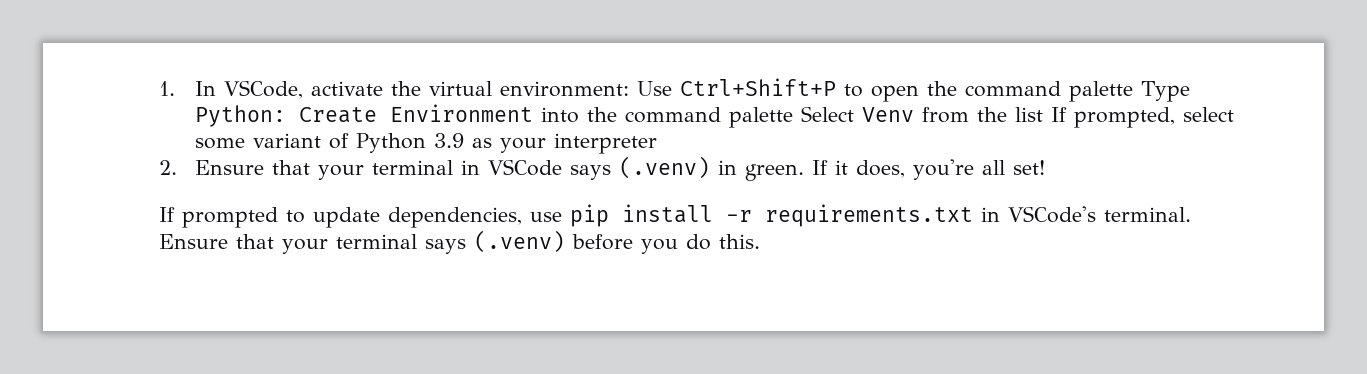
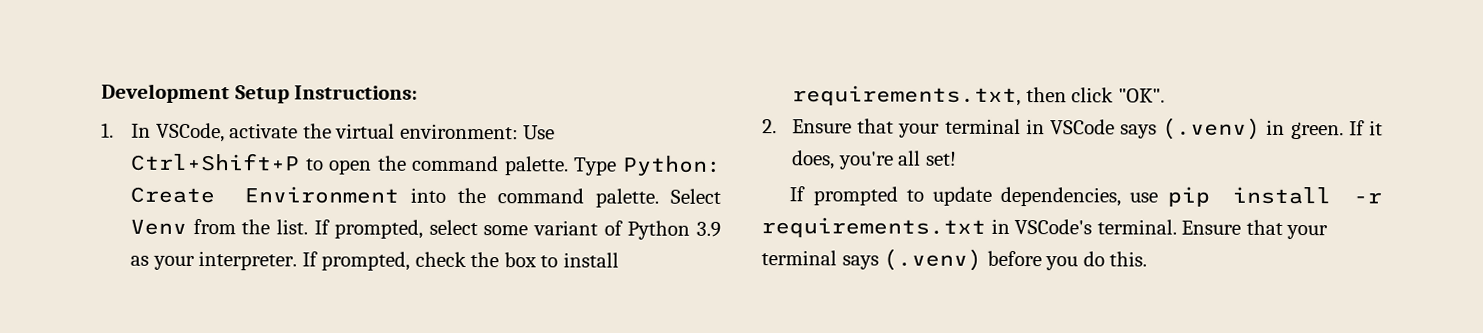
+ Development Setup Instructions:
- 1. In VSCode, activate the virtual environment: Use Ctrl+Shift+P to open the command palette Type Python: Create Environment into the command palette Select Venv from the list If prompted, select some variant of Python 3.9 as your interpreter
+ 1. In VSCode, activate the virtual environment: Use Ctrl+Shift+P to open the command palette. Type Python: Create Environment into the command palette. Select Venv from the list. If prompted, select some variant of Python 3.9 as your interpreter. If prompted, check the box to install requirements.txt, then click "OK".

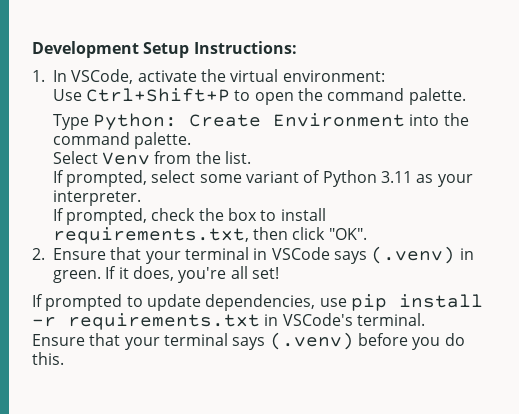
- 1. In VSCode, activate the virtual environment: Use Ctrl+Shift+P to open the command palette. Type Python: Create Environment into the command palette. Select Venv from the list. If prompted, select some variant of Python 3.9 as your interpreter. If prompted, check the box to install requirements.txt, then click "OK".
+ 1. In VSCode, activate the virtual environment:
+ Use Ctrl+Shift+P to open the command palette.
+ Type Python: Create Environment into the command palette.
+ Select Venv from the list.
+ If prompted, select some variant of Python 3.11 as your interpreter.
+ If prompted, check the box to install requirements.txt, then click "OK".
- If prompted to update dependencies, use pip install -r requirements.txt in VSCode's terminal. Ensure that your terminal says (.venv) before you do this.
+ If prompted to update dependencies, use pip install -r requirements.txt in VSCode's terminal.
+ Ensure that your terminal says (.venv) before you do this.

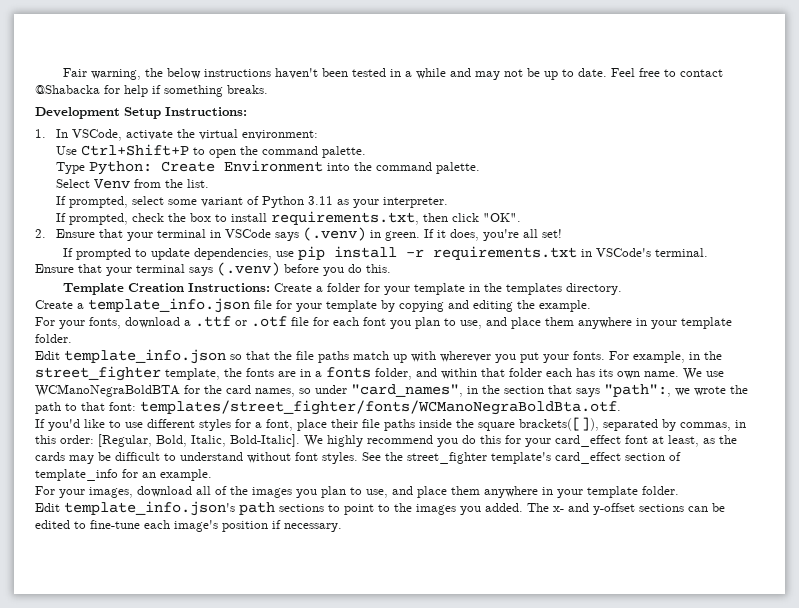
+ Fair warning, the below instructions haven't been tested in a while and may not be up to date. Feel free to contact @Shabacka for help if something breaks.
+ Template Creation Instructions: Create a folder for your template in the templates directory.
+ Create a template_info.json file for your template by copying and editing the example.
+ For your fonts, download a .ttf or .otf file for each font you plan to use, and place them anywhere in your template folder.
+ Edit template_info.json so that the file paths match up with wherever you put your fonts. For example, in the street_fighter template, the fonts are in a fonts folder, and within that folder each has its own name. We use WCManoNegraBoldBTA for the card names, so under "card_names", in the section that says "path":, we wrote the path to that font: templates/street_fighter/fonts/WCManoNegraBoldBta.otf.
+ If you'd like to use different styles for a font, place their file paths inside the square brackets([]), separated by commas, in this order: [Regular, Bold, Italic, Bold-Italic]. We highly recommend you do this for your card_effect font at least, as the cards may be difficult to understand without font styles. See the street_fighter template's card_effect section of template_info for an example.
+ For your images, download all of the images you plan to use, and place them anywhere in your template folder.
+ Edit template_info.json's path sections to point to the images you added. The x- and y-offset sections can be edited to fine-tune each image's position if necessary.

